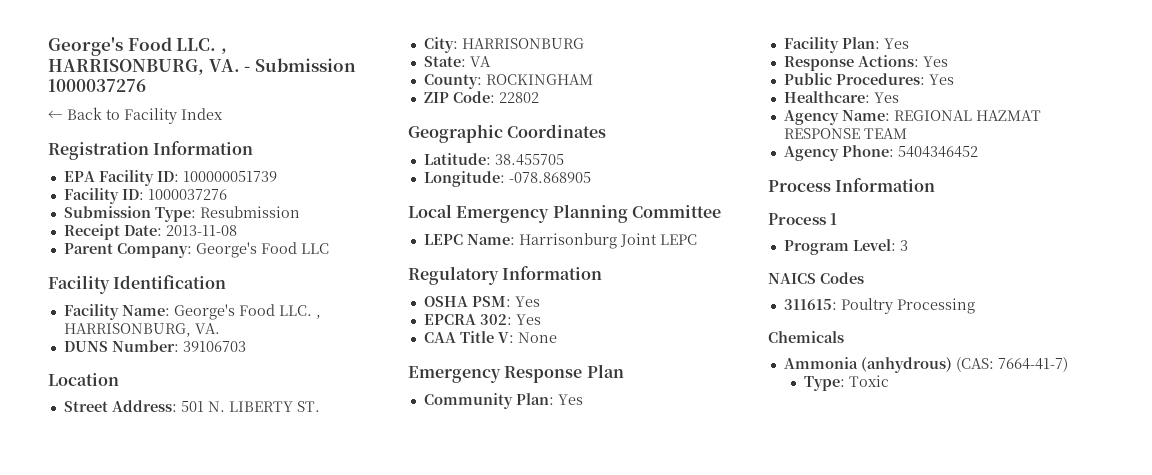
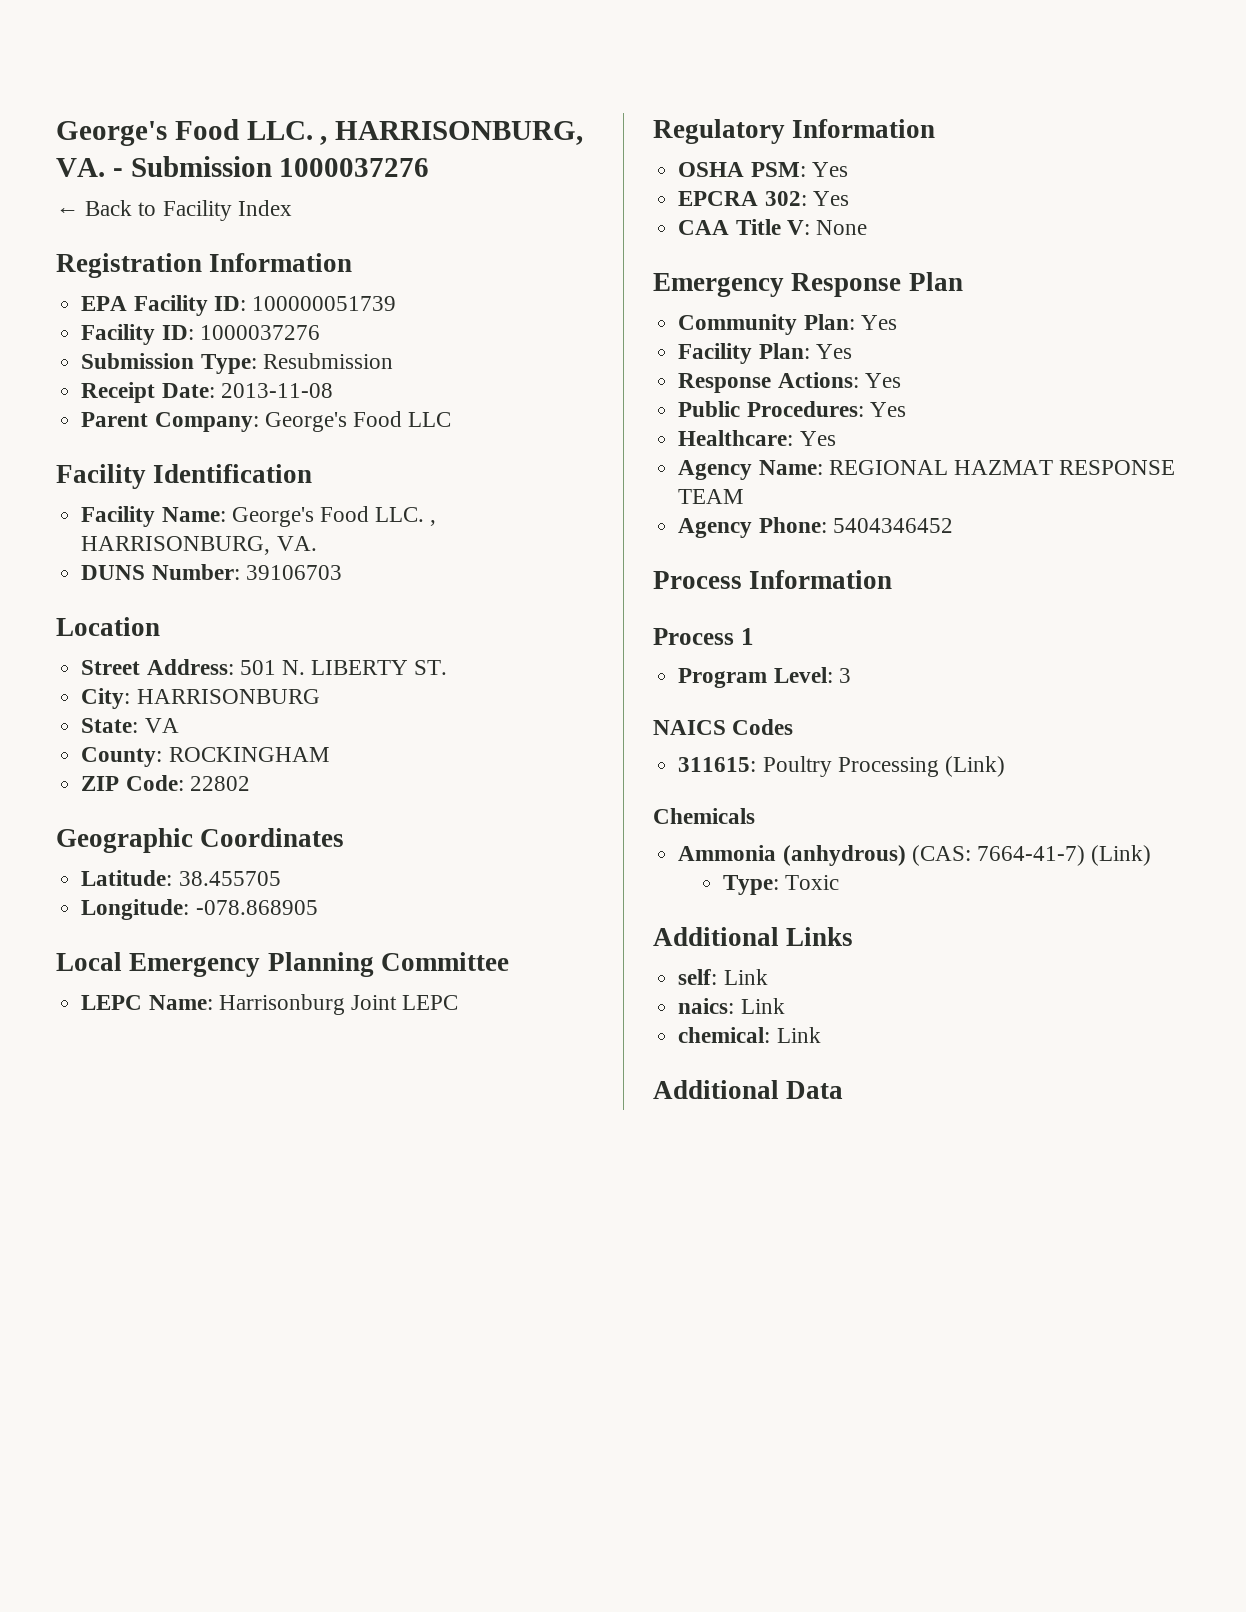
- 311615: Poultry Processing
+ 311615: Poultry Processing (Link)
- Ammonia (anhydrous) (CAS: 7664-41-7)
+ Ammonia (anhydrous) (CAS: 7664-41-7) (Link)
+ Additional Links
+ self: Link
+ naics: Link
+ chemical: Link
+ Additional Data

